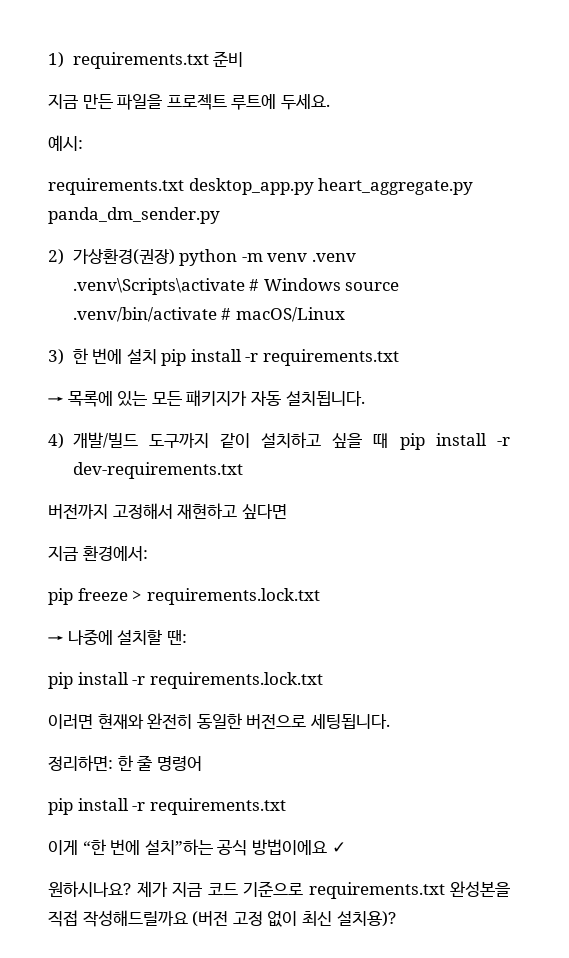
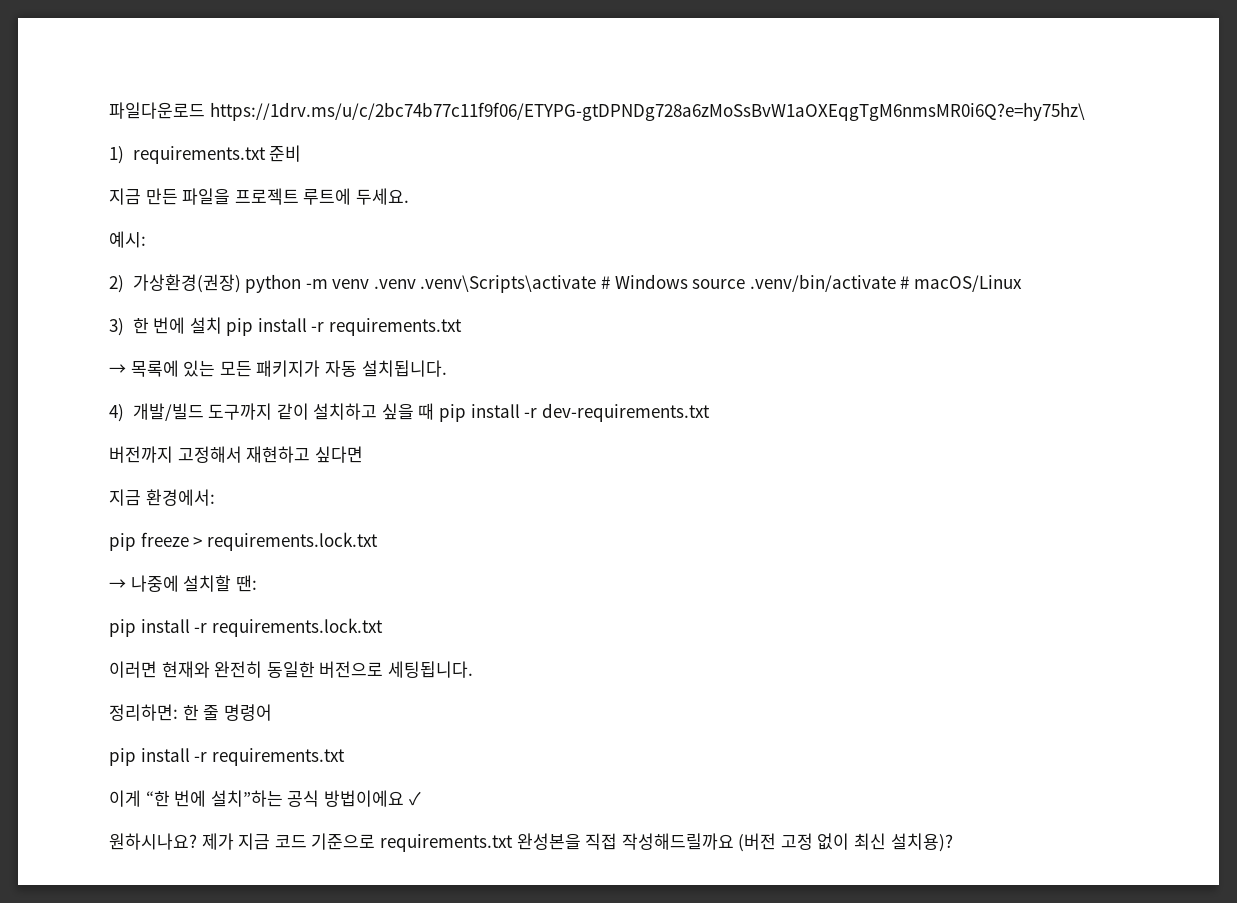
+ 파일다운로드 https://1drv.ms/u/c/2bc74b77c11f9f06/ETYPG-gtDPNDg728a6zMoSsBvW1aOXEqgTgM6nmsMR0i6Q?e=hy75hz\
- requirements.txt desktop_app.py heart_aggregate.py panda_dm_sender.py

